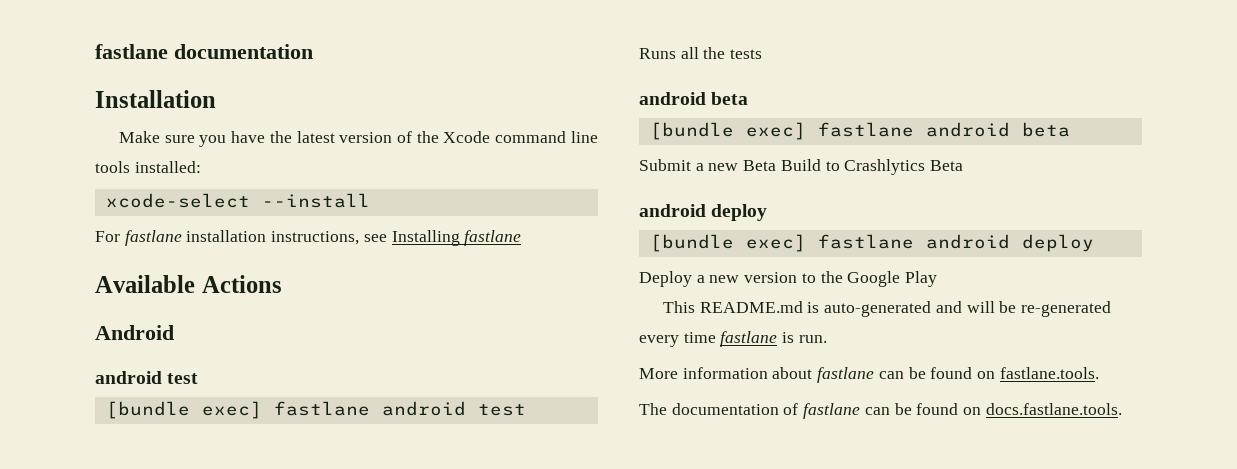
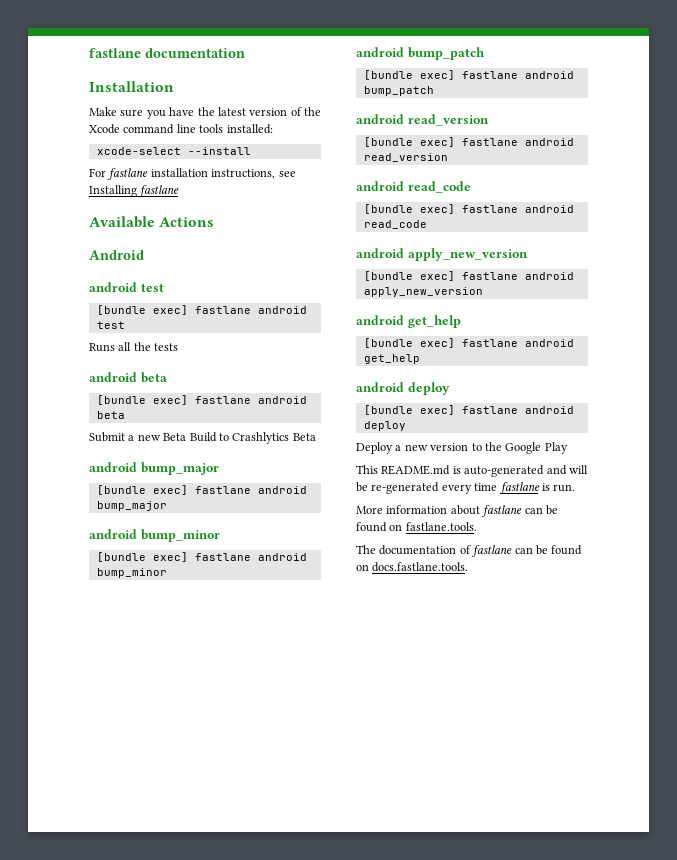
  Submit a new Beta Build to Crashlytics Beta
+ android bump_major
+ [bundle exec] fastlane android bump_major
+ android bump_minor
+ [bundle exec] fastlane android bump_minor
+ android bump_patch
+ [bundle exec] fastlane android bump_patch
+ android read_version
+ [bundle exec] fastlane android read_version
+ android read_code
+ [bundle exec] fastlane android read_code
+ android apply_new_version
+ [bundle exec] fastlane android apply_new_version
+ android get_help
+ [bundle exec] fastlane android get_help

